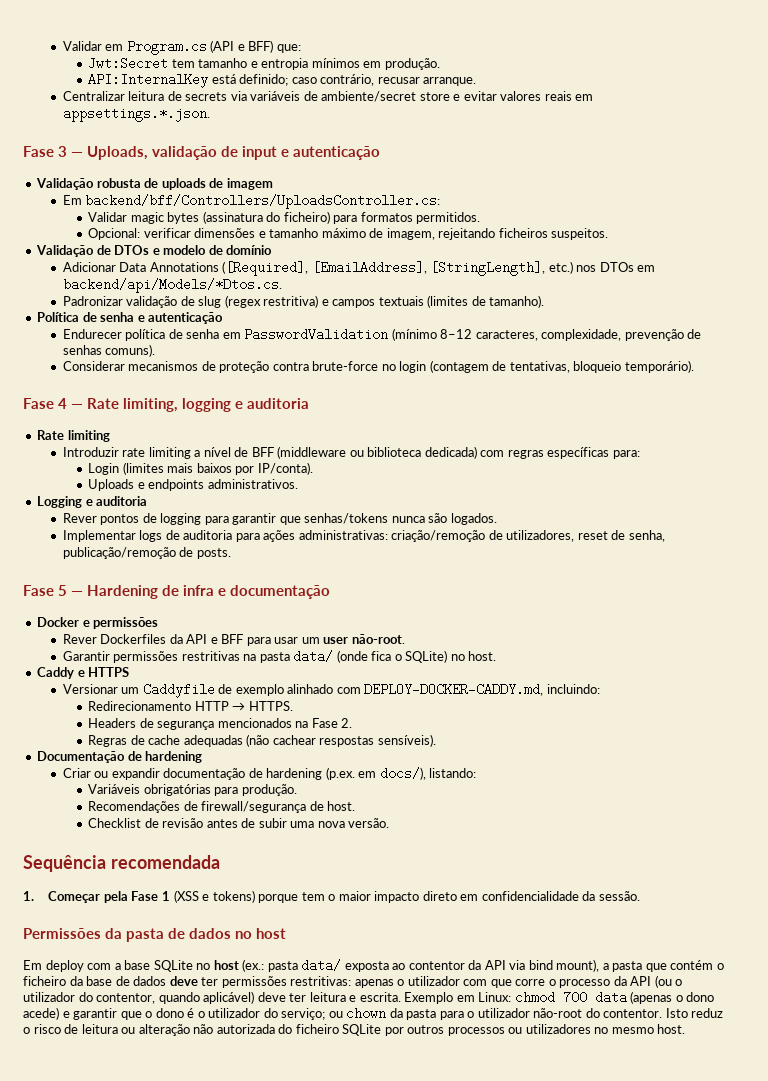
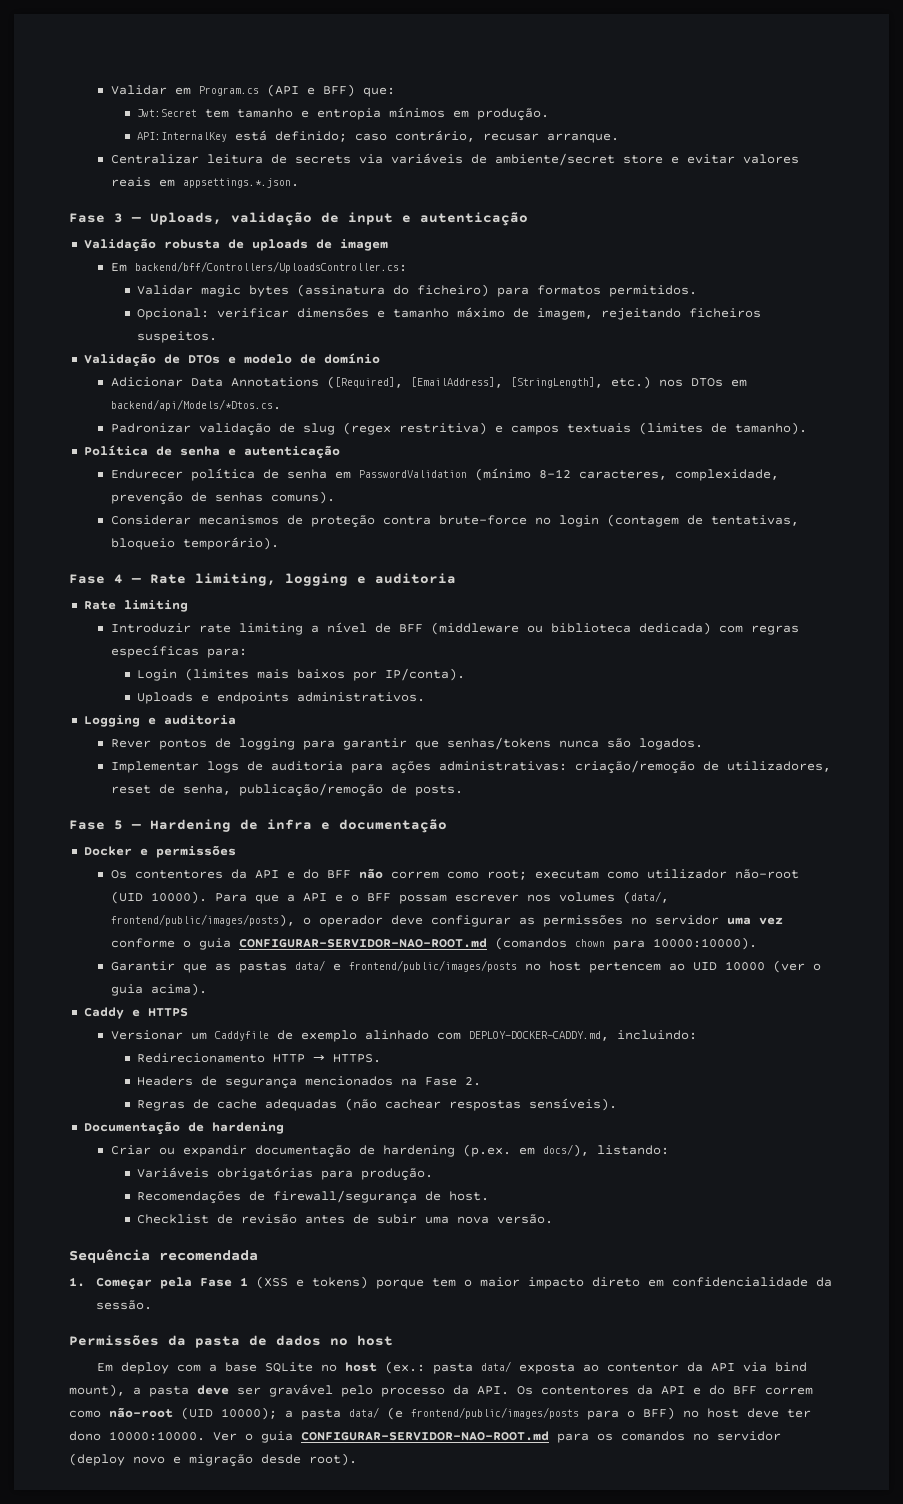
- Rever Dockerfiles da API e BFF para usar um user não-root.
- Garantir permissões restritivas na pasta data/ (onde fica o SQLite) no host.
+ Os contentores da API e do BFF não correm como root; executam como utilizador não-root (UID 10000). Para que a API e o BFF possam escrever nos volumes (data/, frontend/public/images/posts), o operador deve configurar as permissões no servidor uma vez conforme o guia CONFIGURAR-SERVIDOR-NAO-ROOT.md (comandos chown para 10000:10000).
+ Garantir que as pastas data/ e frontend/public/images/posts no host pertencem ao UID 10000 (ver o guia acima).
- Em deploy com a base SQLite no host (ex.: pasta data/ exposta ao contentor da API via bind mount), a pasta que contém o ficheiro da base de dados deve ter permissões restritivas: apenas o utilizador com que corre o processo da API (ou o utilizador do contentor, quando aplicável) deve ter leitura e escrita. Exemplo em Linux: chmod 700 data (apenas o dono acede) e garantir que o dono é o utilizador do serviço; ou chown da pasta para o utilizador não-root do contentor. Isto reduz o risco de leitura ou alteração não autorizada do ficheiro SQLite por outros processos ou utilizadores no mesmo host.
+ Em deploy com a base SQLite no host (ex.: pasta data/ exposta ao contentor da API via bind mount), a pasta deve ser gravável pelo processo da API. Os contentores da API e do BFF correm como não-root (UID 10000); a pasta data/ (e frontend/public/images/posts para o BFF) no host deve ter dono 10000:10000. Ver o guia CONFIGURAR-SERVIDOR-NAO-ROOT.md para os comandos no servidor (deploy novo e migração desde root).

